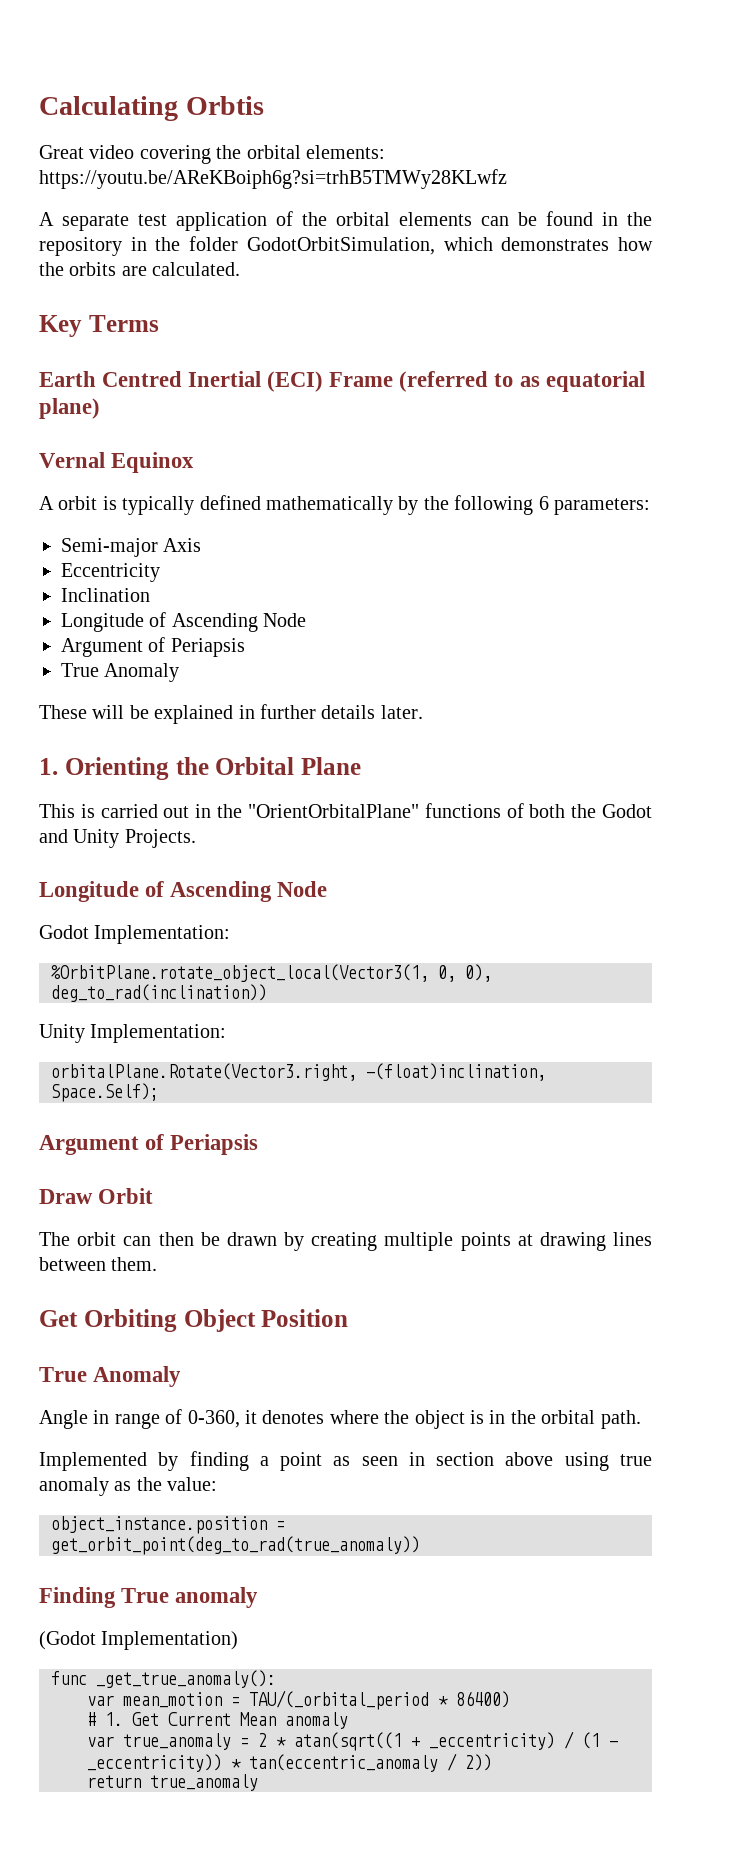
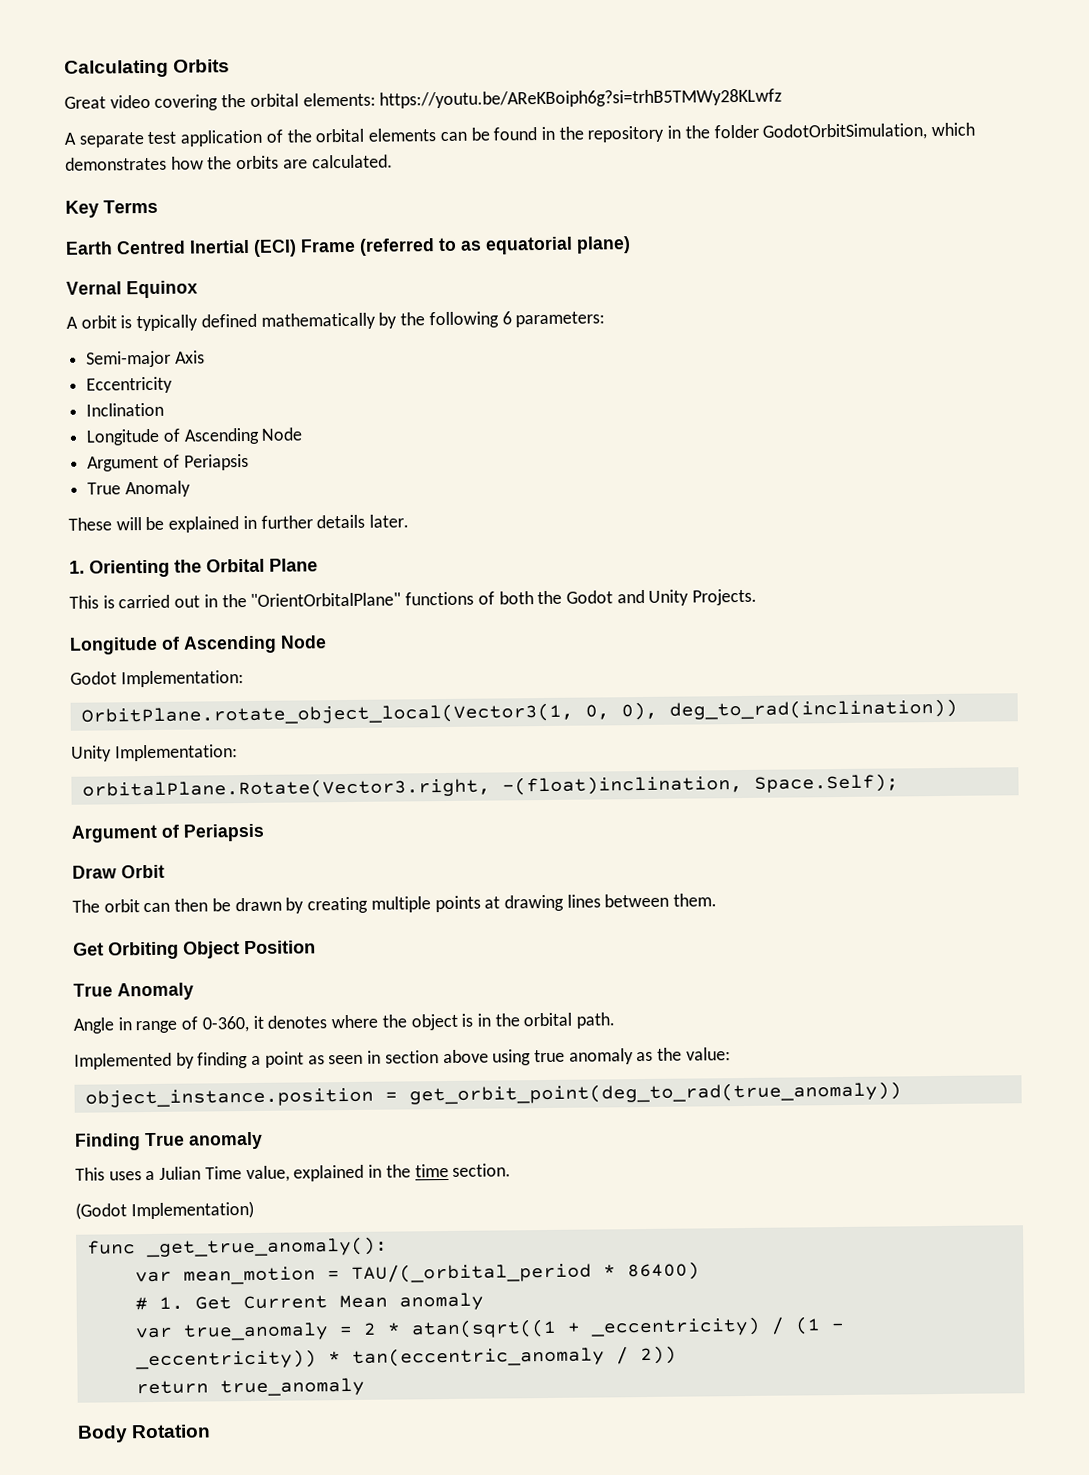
- Calculating Orbtis
+ Calculating Orbits
- %OrbitPlane.rotate_object_local(Vector3(1, 0, 0), deg_to_rad(inclination))
+ OrbitPlane.rotate_object_local(Vector3(1, 0, 0), deg_to_rad(inclination))
+ This uses a Julian Time value, explained in the time section.
+ Body Rotation

